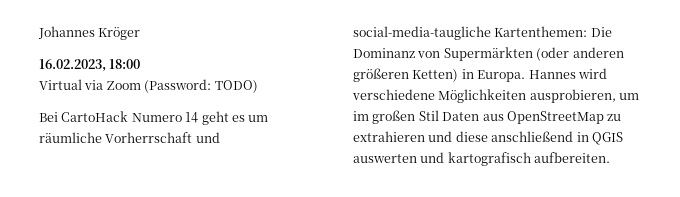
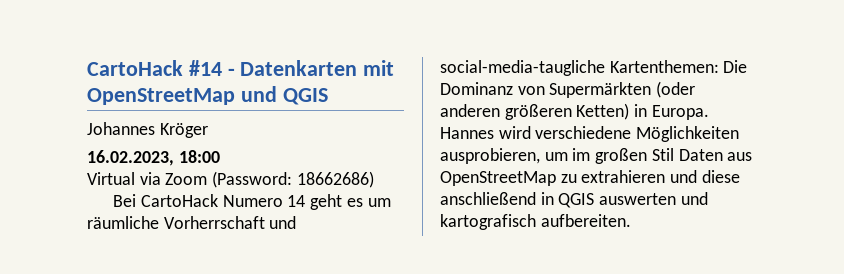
+ CartoHack #14 - Datenkarten mit OpenStreetMap und QGIS
- Virtual via Zoom (Password: TODO)
+ Virtual via Zoom (Password: 18662686)

